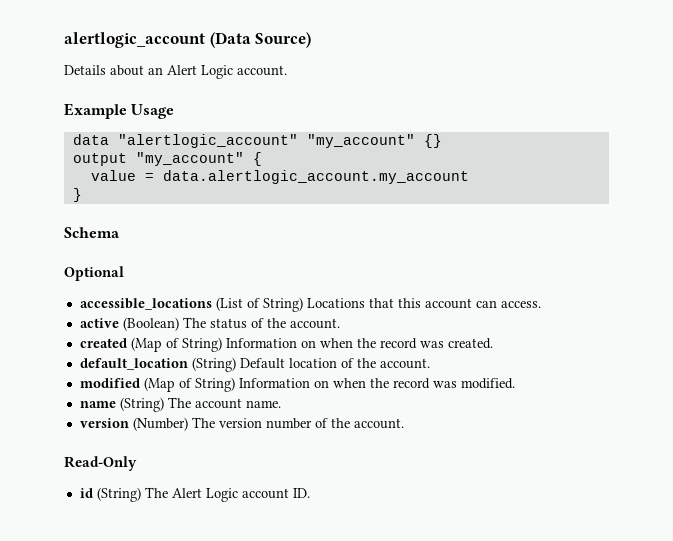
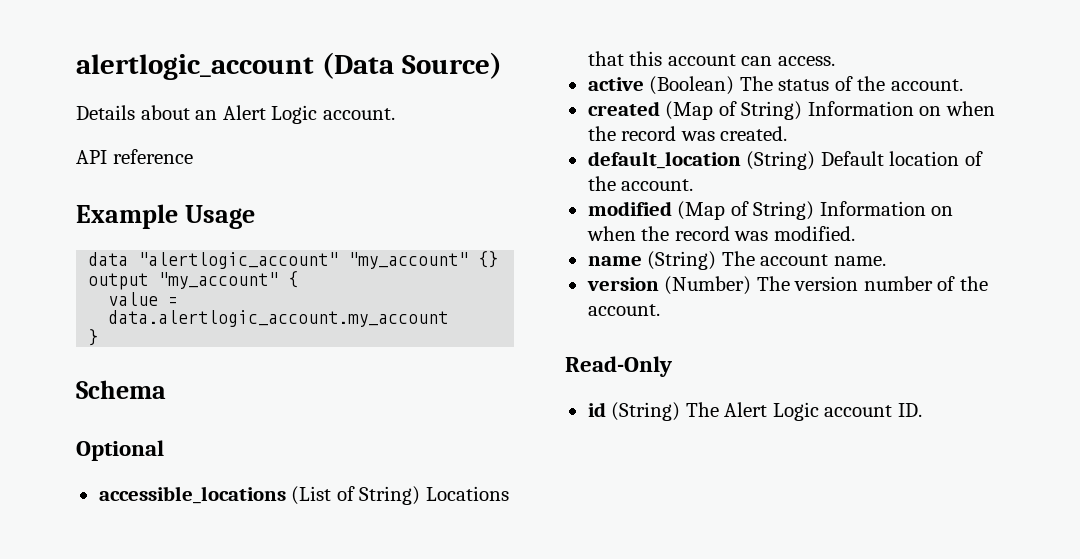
+ API reference

